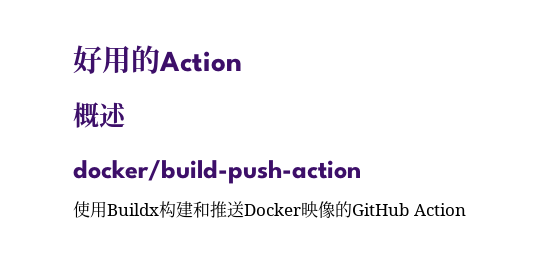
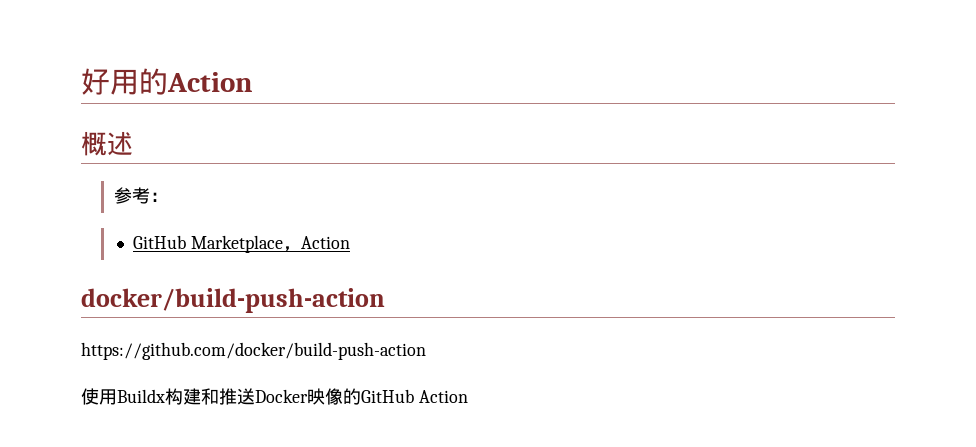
+ 参考：
+ GitHub Marketplace，Action
+ https://github.com/docker/build-push-action

